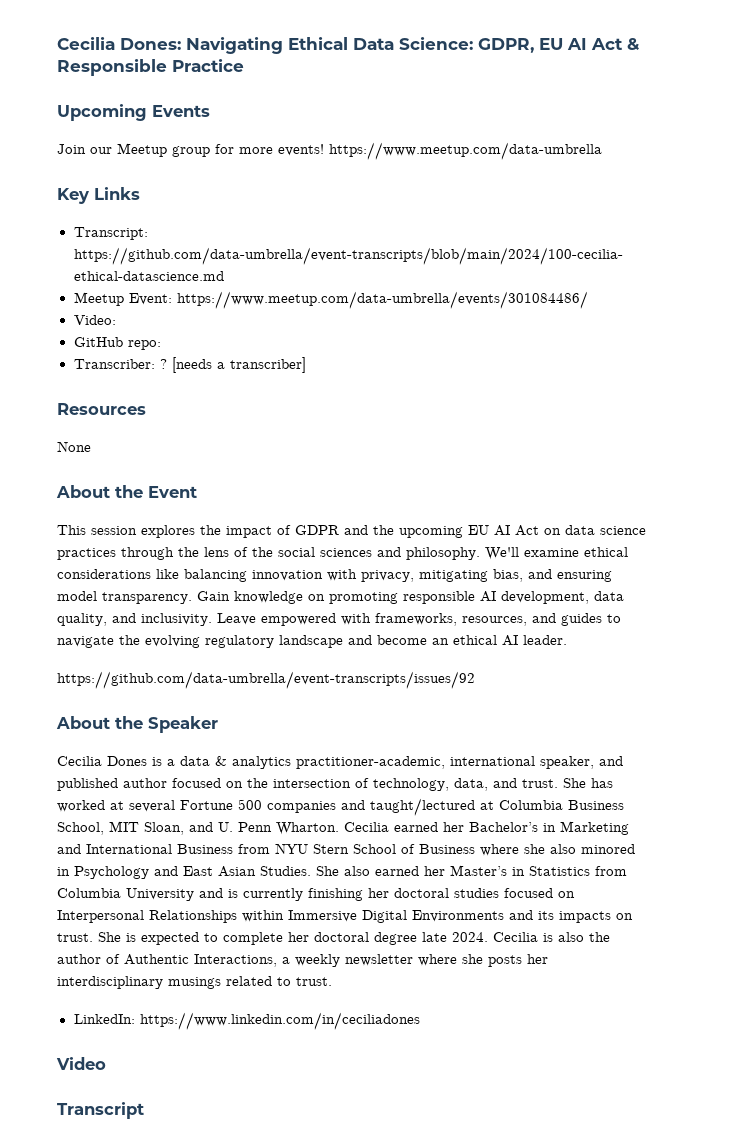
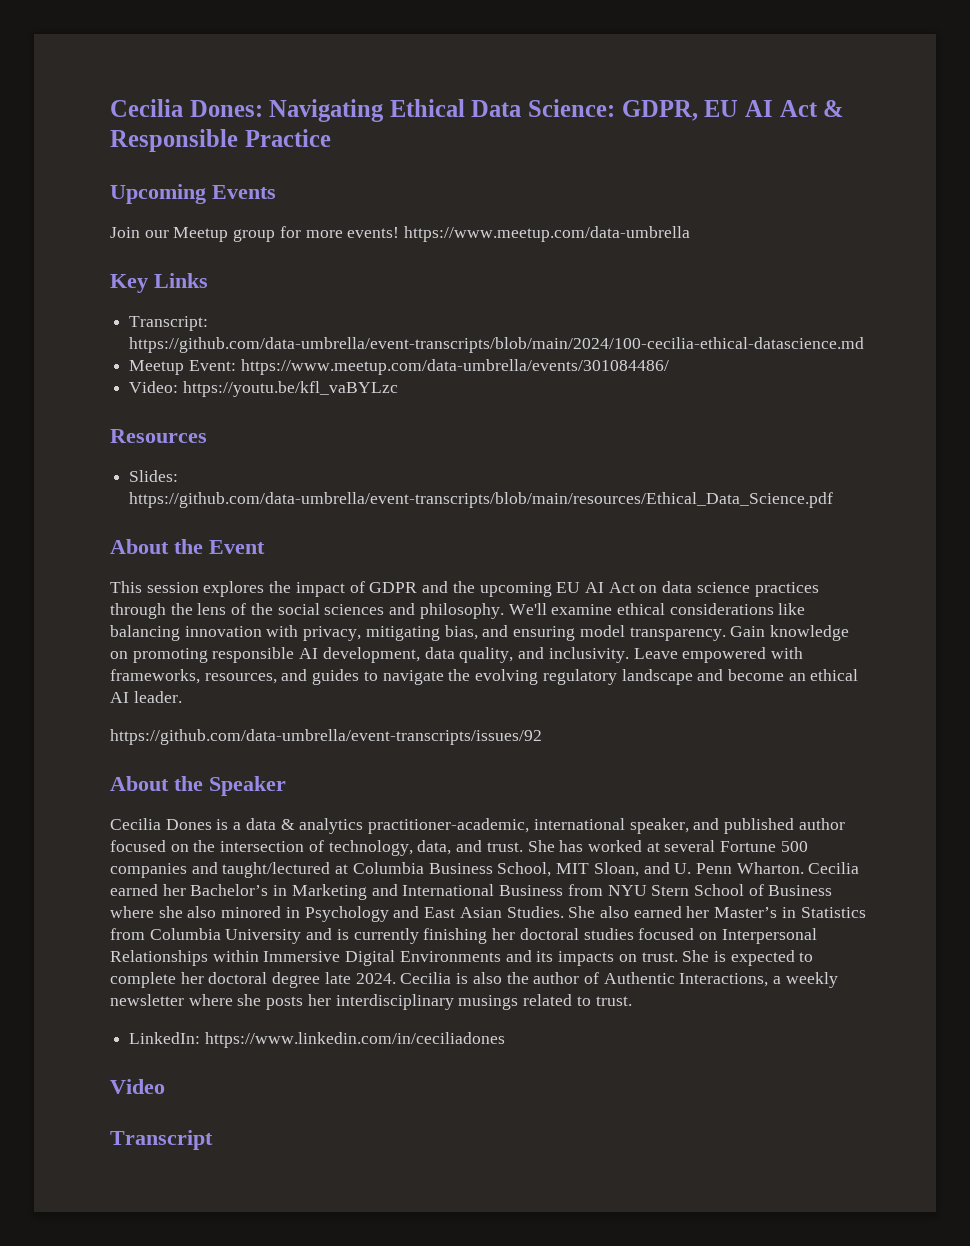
- Video:
- GitHub repo:
- Transcriber: ? [needs a transcriber]
+ Video: https://youtu.be/kfl_vaBYLzc
- None
+ Slides: https://github.com/data-umbrella/event-transcripts/blob/main/resources/Ethical_Data_Science.pdf

